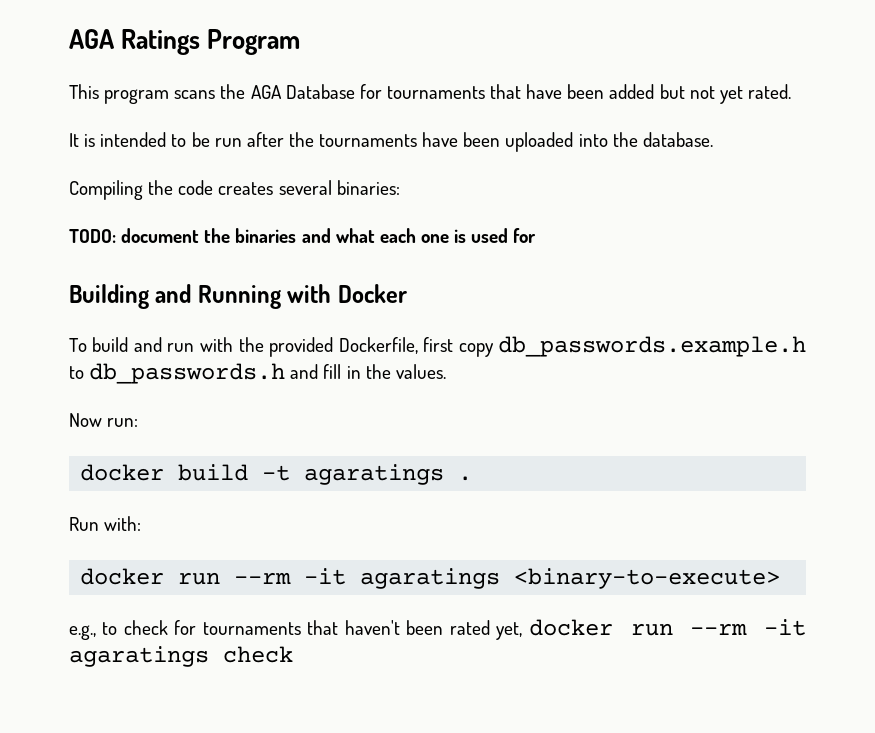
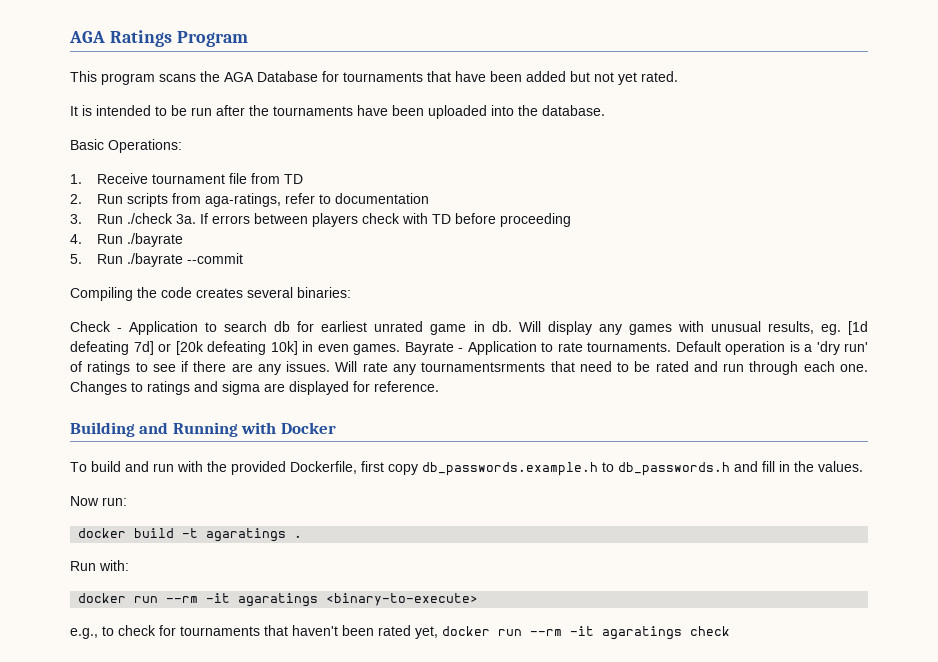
+ Basic Operations:
+ 1. Receive tournament file from TD
+ 2. Run scripts from aga-ratings, refer to documentation
+ 3. Run ./check 3a. If errors between players check with TD before proceeding
+ 4. Run ./bayrate
+ 5. Run ./bayrate --commit
- TODO: document the binaries and what each one is used for
+ Check - Application to search db for earliest unrated game in db. Will display any games with unusual results, eg. [1d defeating 7d] or [20k defeating 10k] in even games. Bayrate - Application to rate tournaments. Default operation is a 'dry run' of ratings to see if there are any issues. Will rate any tournamentsrments that need to be rated and run through each one. Changes to ratings and sigma are displayed for reference.

